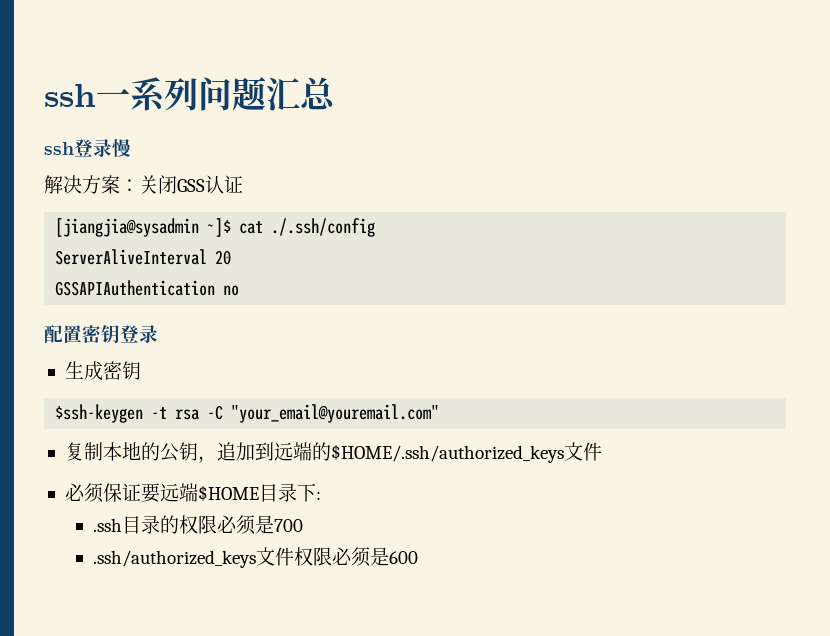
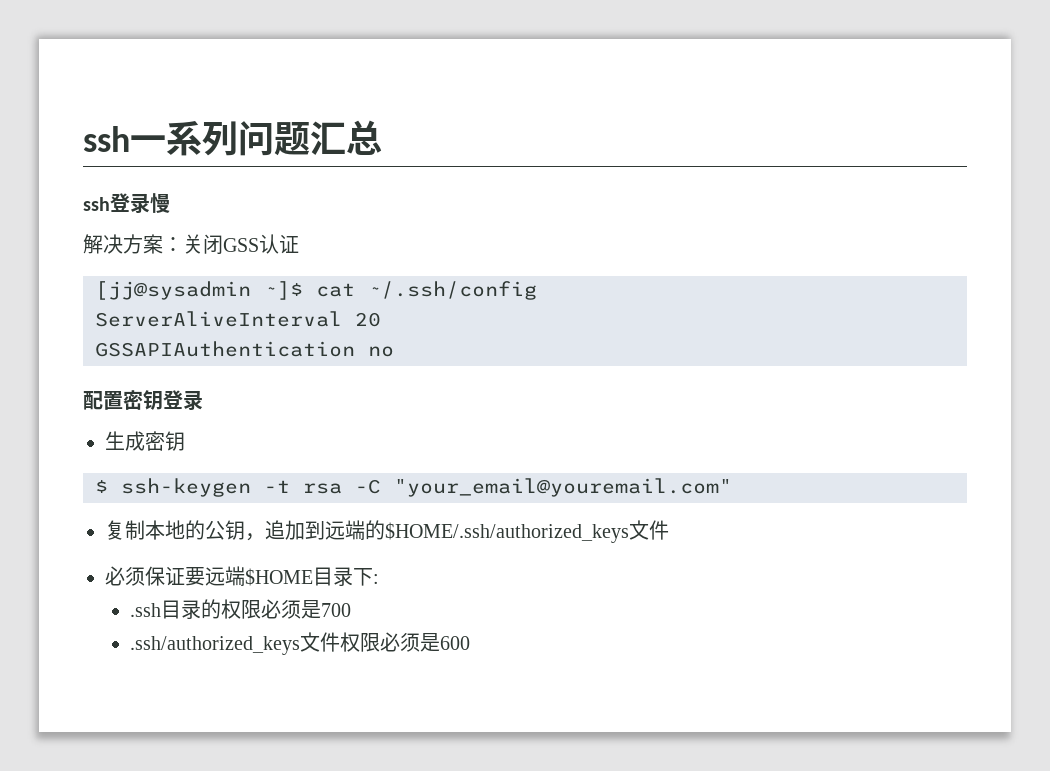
- [jiangjia@sysadmin ~]$ cat ./.ssh/config
+ [jj@sysadmin ~]$ cat ~/.ssh/config
- $ssh-keygen -t rsa -C "your_email@youremail.com"
+ $ ssh-keygen -t rsa -C "your_email@youremail.com"

